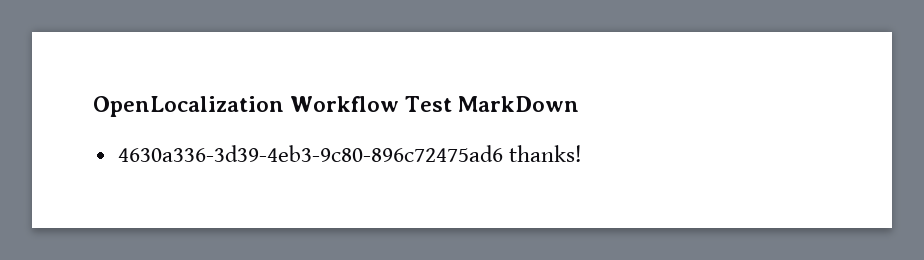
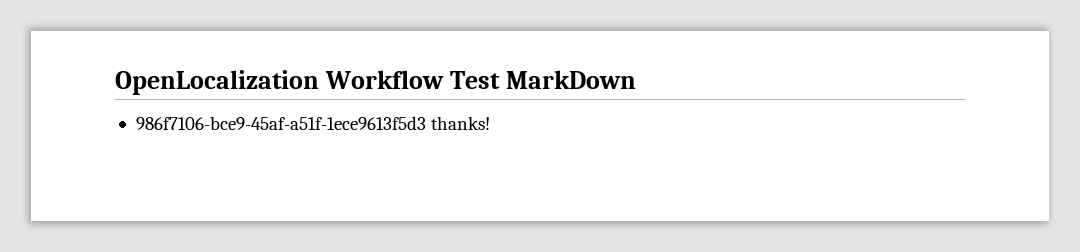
- 4630a336-3d39-4eb3-9c80-896c72475ad6 thanks!
+ 986f7106-bce9-45af-a51f-1ece9613f5d3 thanks!

